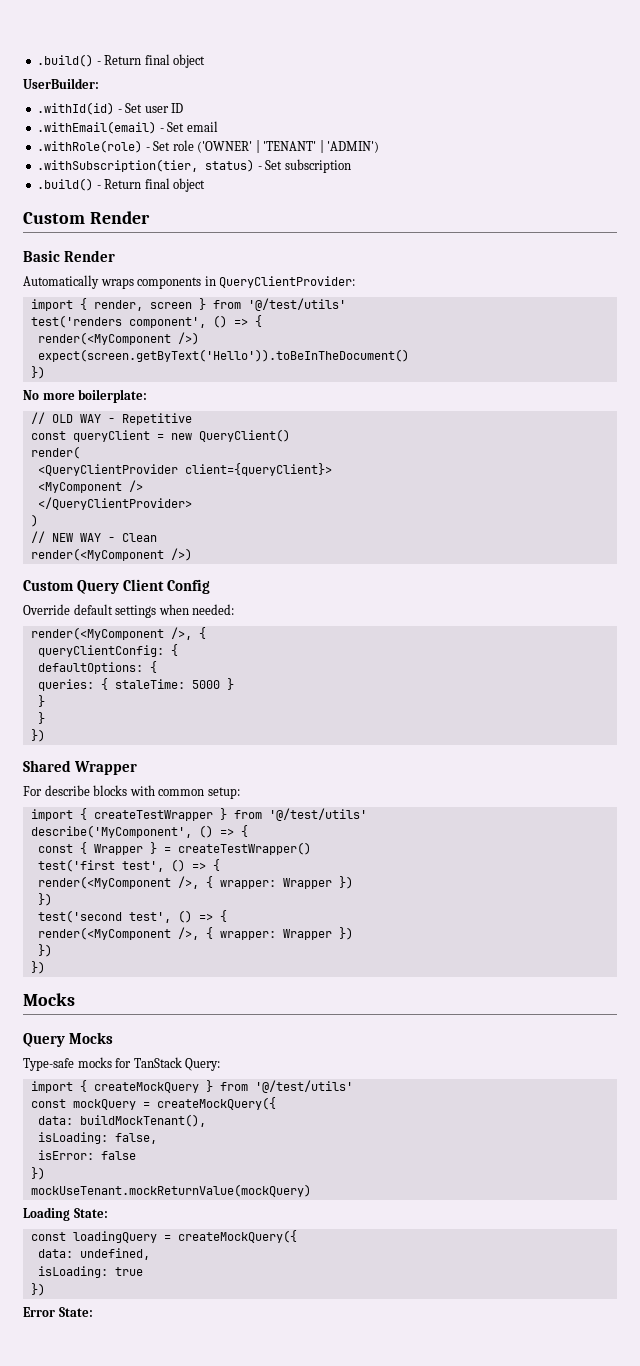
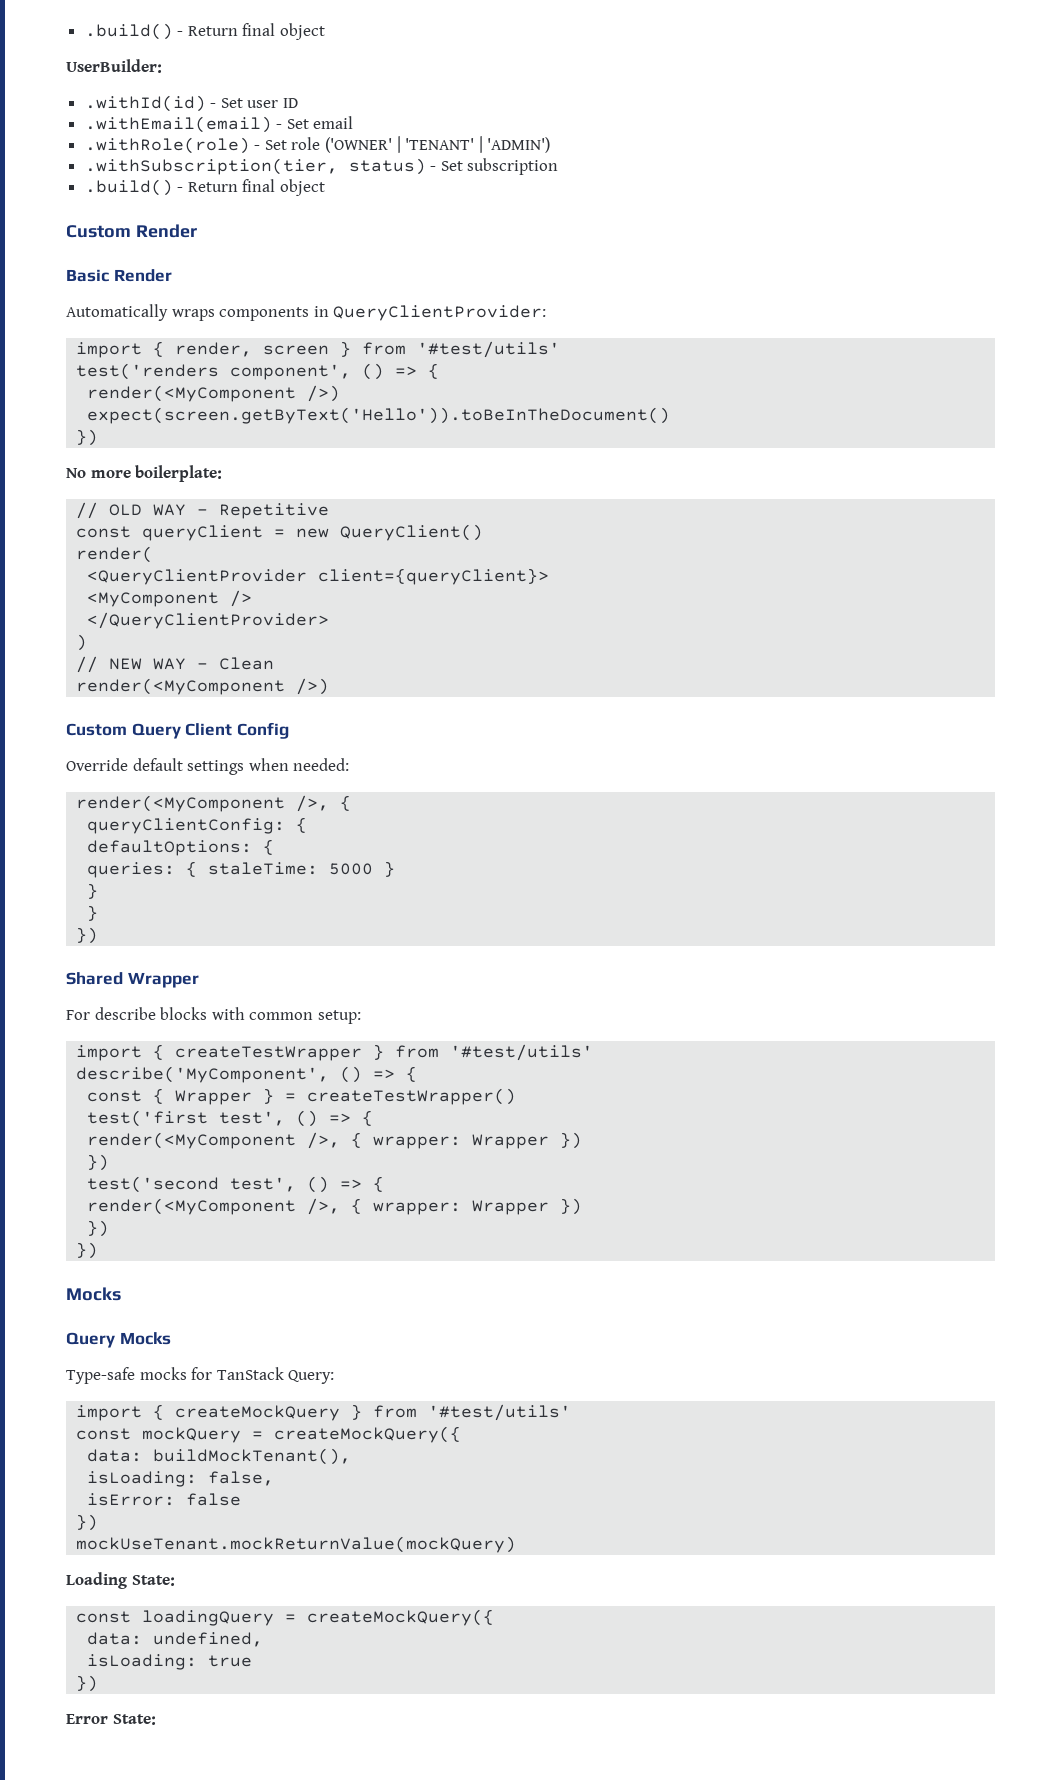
- import { render, screen } from '@/test/utils'
+ import { render, screen } from '#test/utils'
- import { createTestWrapper } from '@/test/utils'
+ import { createTestWrapper } from '#test/utils'
- import { createMockQuery } from '@/test/utils'
+ import { createMockQuery } from '#test/utils'

